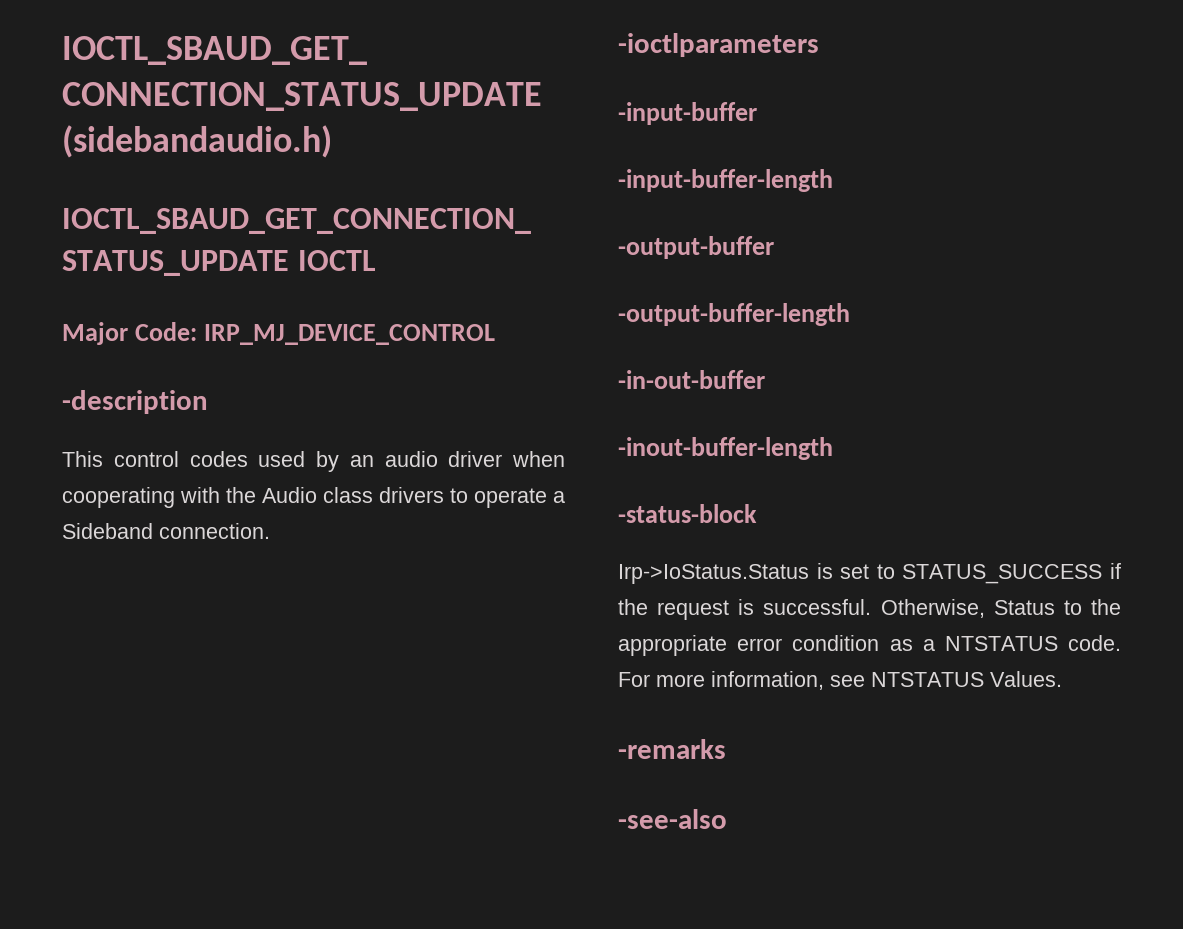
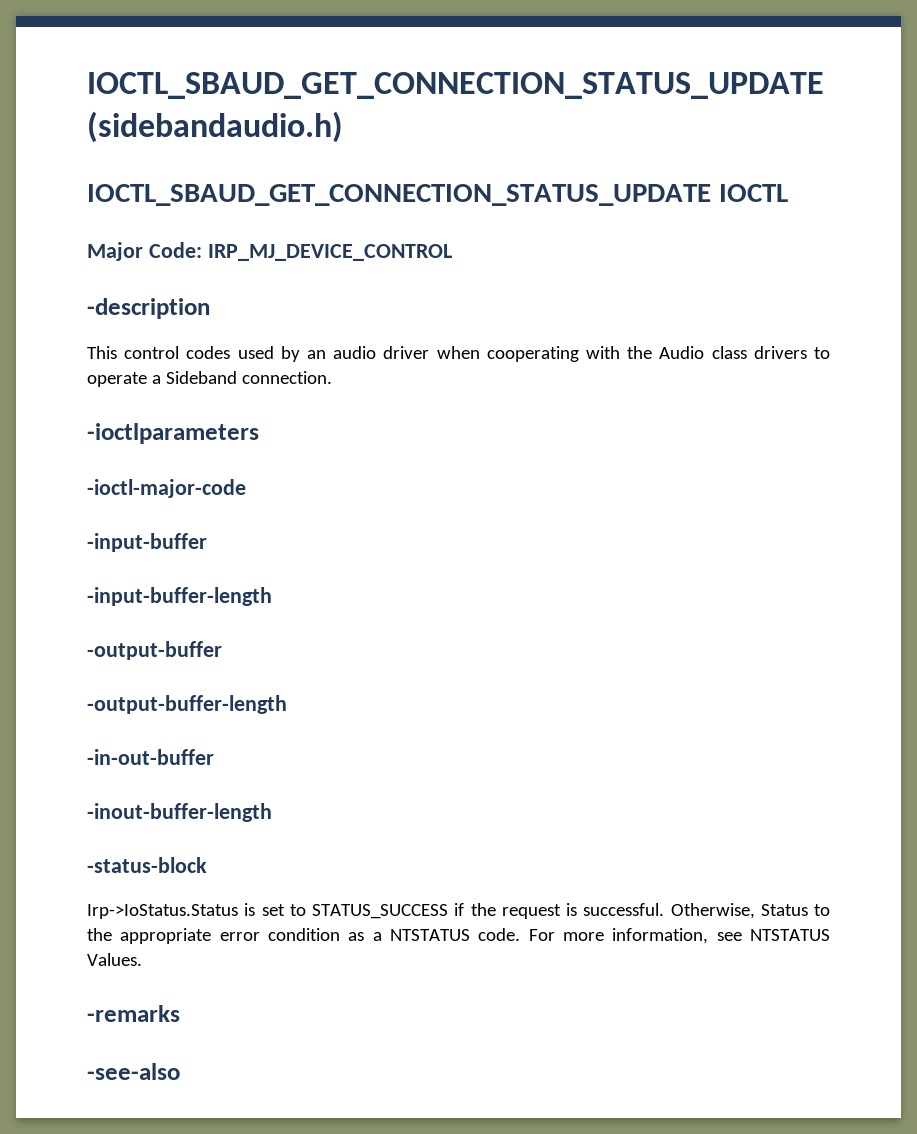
+ -ioctl-major-code

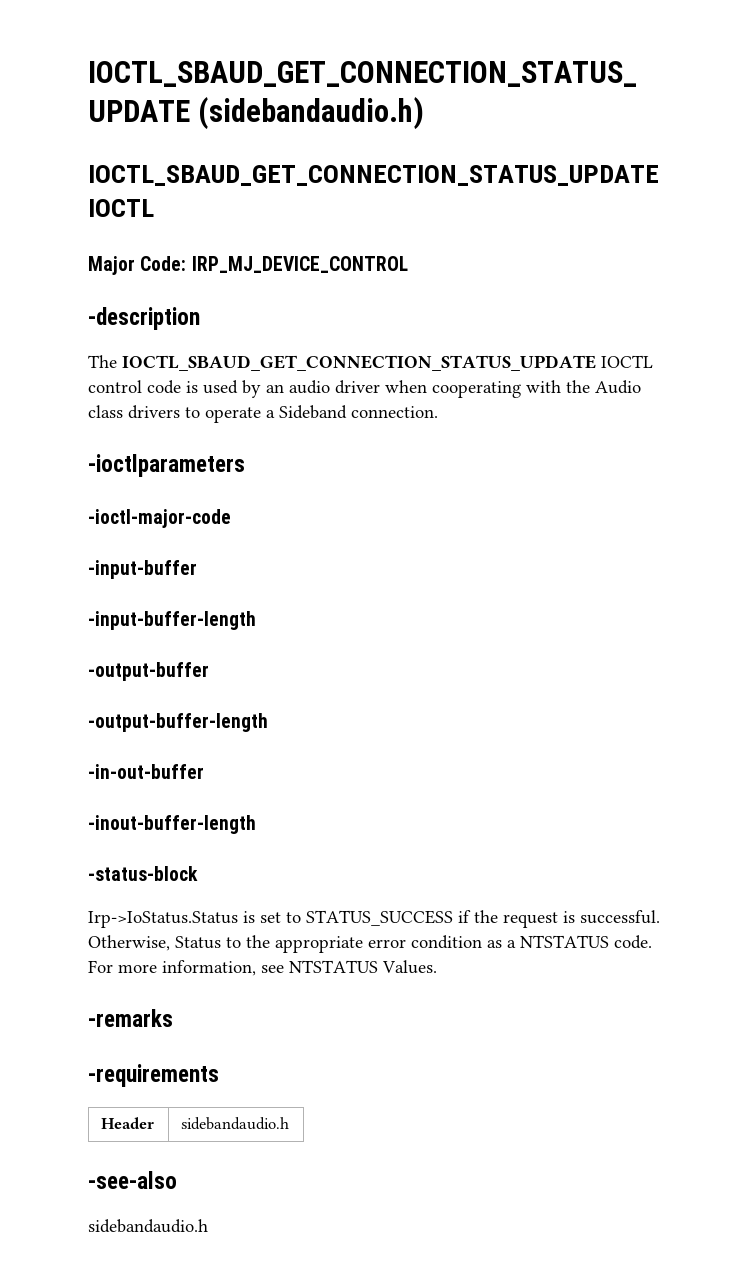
- This control codes used by an audio driver when cooperating with the Audio class drivers to operate a Sideband connection.
+ The IOCTL_SBAUD_GET_CONNECTION_STATUS_UPDATE IOCTL control code is used by an audio driver when cooperating with the Audio class drivers to operate a Sideband connection.
+ -requirements
+ Header | sidebandaudio.h
  -see-also
+ sidebandaudio.h

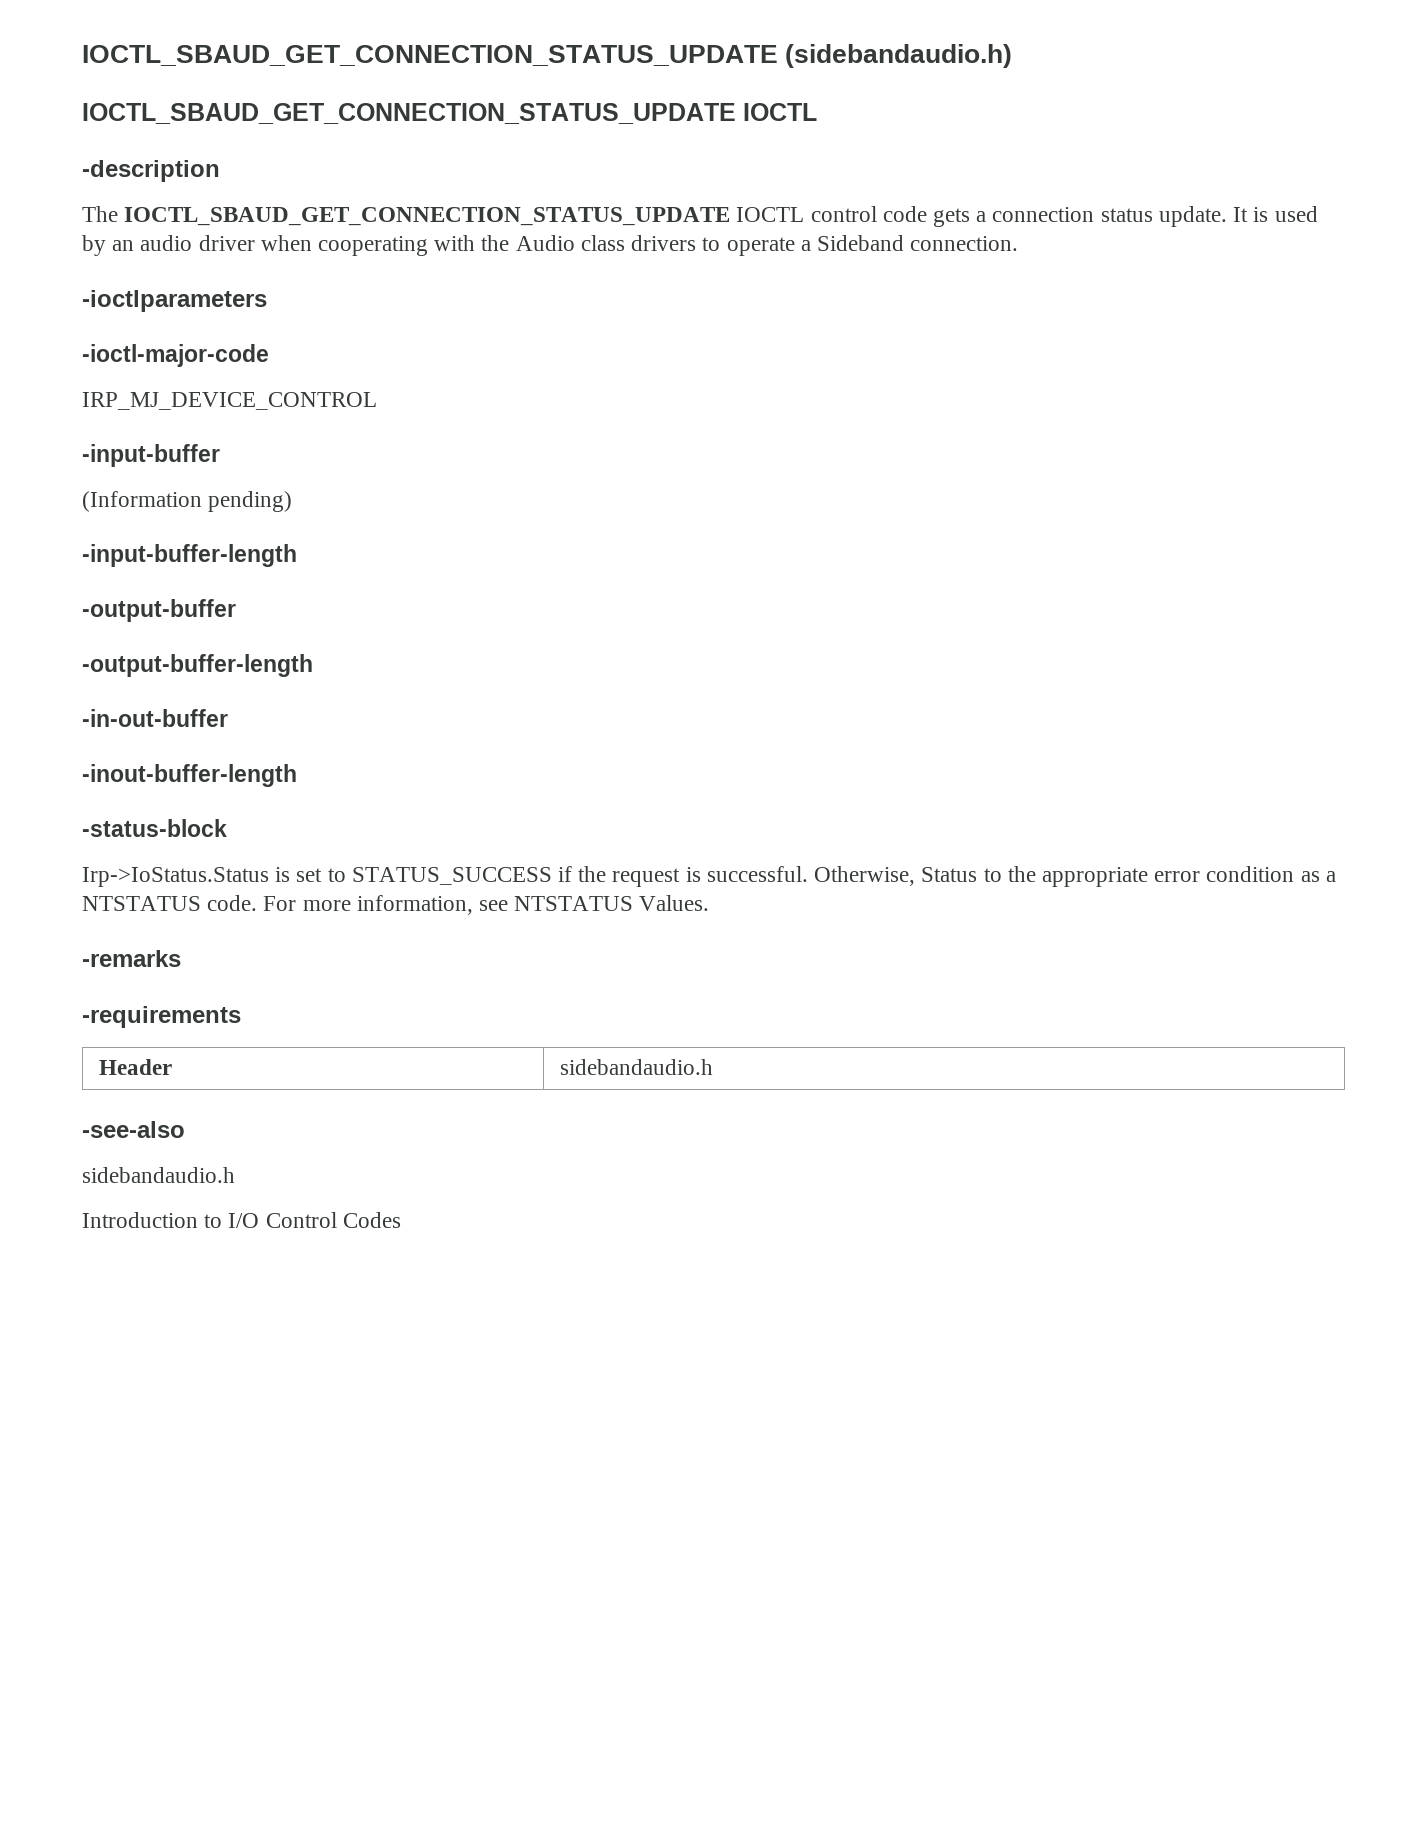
- Major Code: IRP_MJ_DEVICE_CONTROL
- The IOCTL_SBAUD_GET_CONNECTION_STATUS_UPDATE IOCTL control code is used by an audio driver when cooperating with the Audio class drivers to operate a Sideband connection.
+ The IOCTL_SBAUD_GET_CONNECTION_STATUS_UPDATE IOCTL control code gets a connection status update. It is used by an audio driver when cooperating with the Audio class drivers to operate a Sideband connection.
+ IRP_MJ_DEVICE_CONTROL
+ (Information pending)
+ Introduction to I/O Control Codes

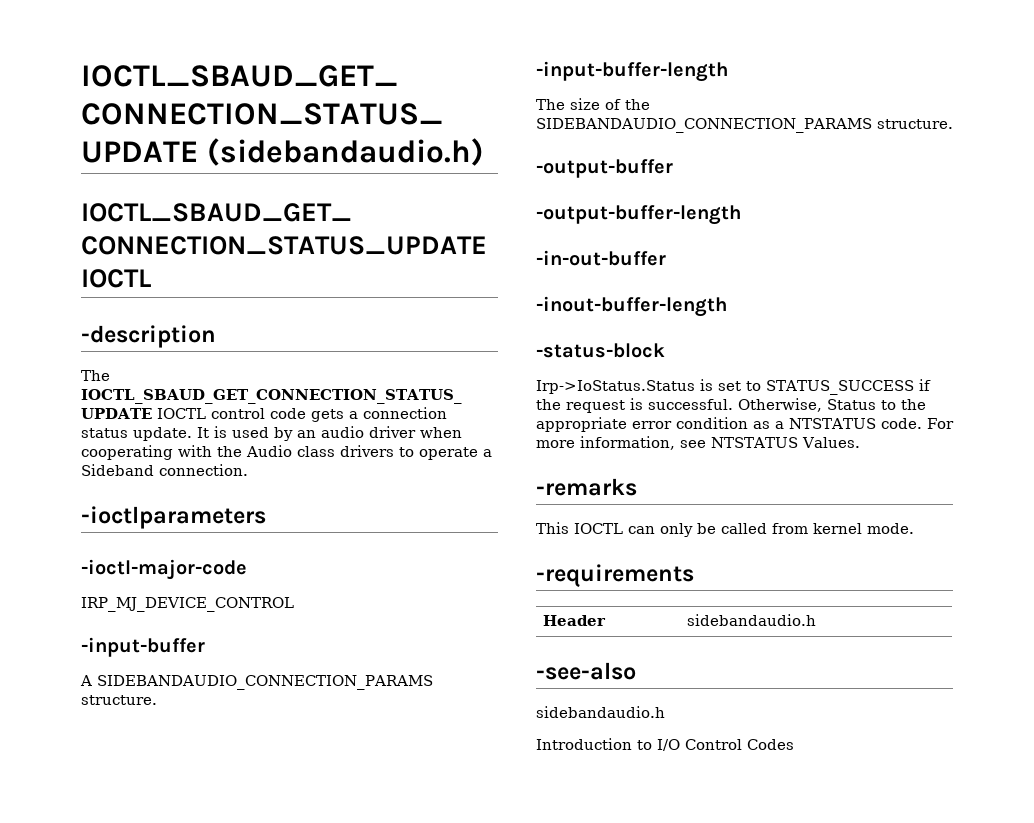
- (Information pending)
+ A SIDEBANDAUDIO_CONNECTION_PARAMS structure.
  -input-buffer-length
+ The size of the SIDEBANDAUDIO_CONNECTION_PARAMS structure.
+ This IOCTL can only be called from kernel mode.

